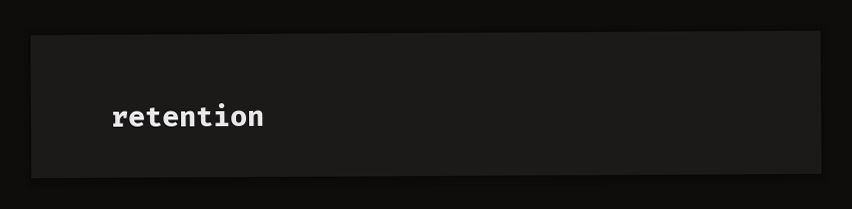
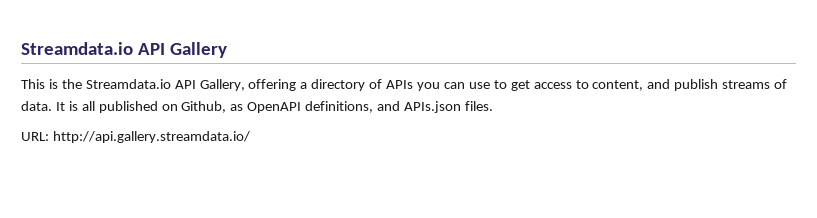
- retention
+ Streamdata.io API Gallery
+ This is the Streamdata.io API Gallery, offering a directory of APIs you can use to get access to content, and publish streams of data. It is all published on Github, as OpenAPI definitions, and APIs.json files.
+ URL: http://api.gallery.streamdata.io/

